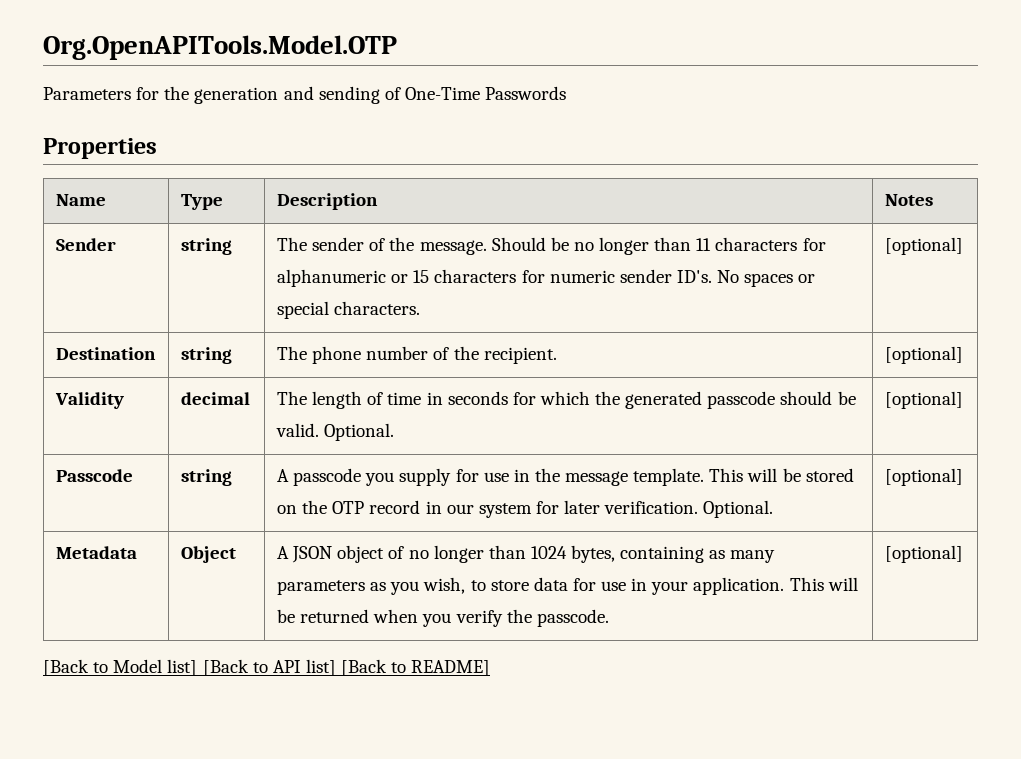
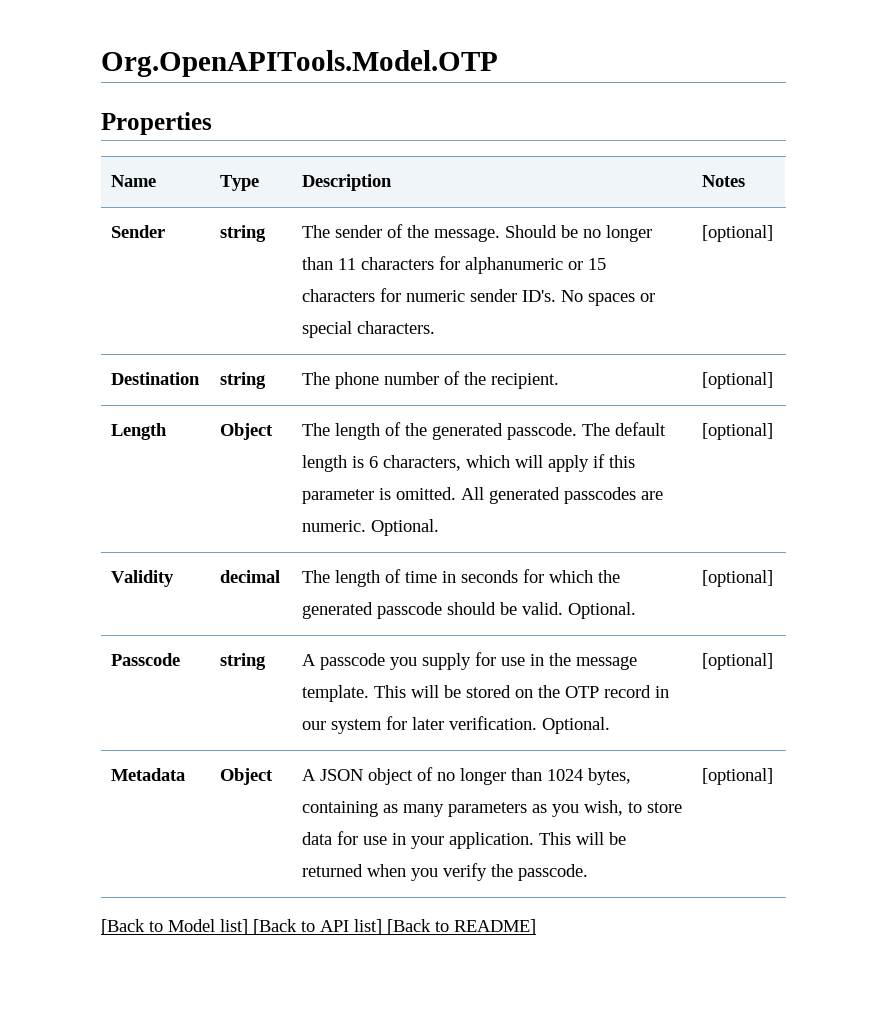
- Parameters for the generation and sending of One-Time Passwords
+ Length | Object | The length of the generated passcode. The default length is 6 characters, which will apply if this parameter is omitted. All generated passcodes are numeric. Optional. | [optional]

